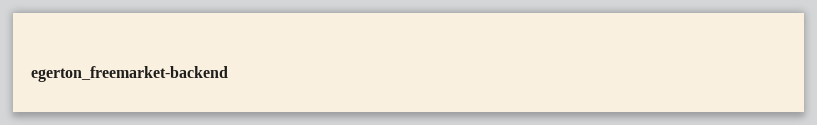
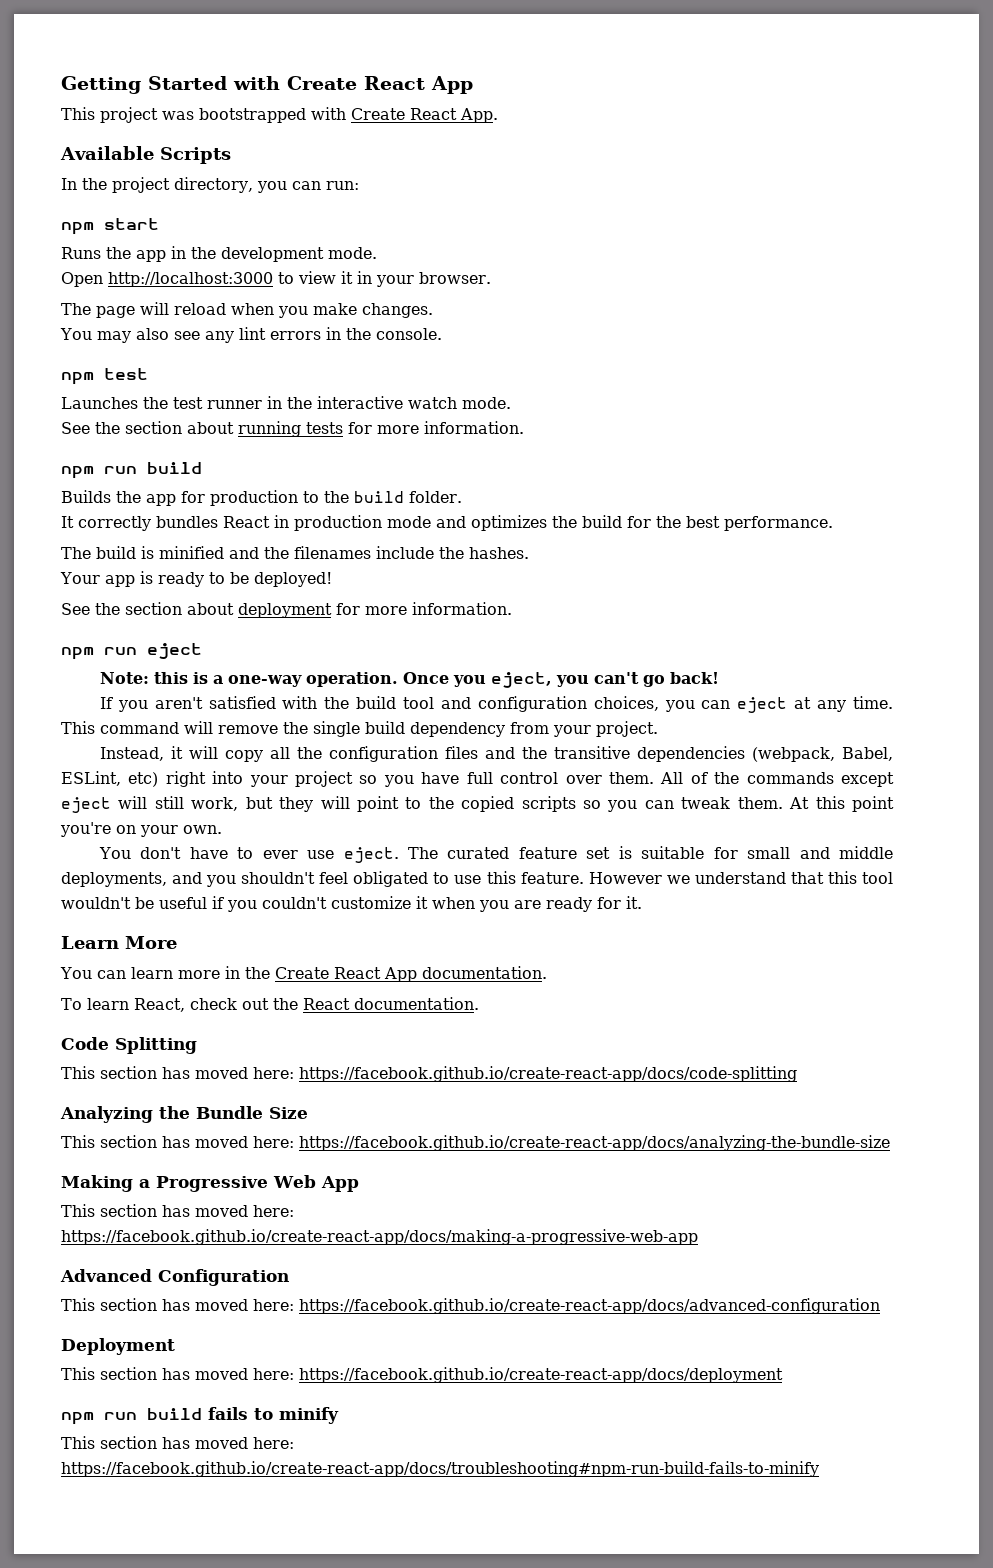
- egerton_freemarket-backend
+ Getting Started with Create React App
+ This project was bootstrapped with Create React App.
+ Available Scripts
+ In the project directory, you can run:
+ npm start
+ Runs the app in the development mode.
+ Open http://localhost:3000 to view it in your browser.
+ The page will reload when you make changes.
+ You may also see any lint errors in the console.
+ npm test
+ Launches the test runner in the interactive watch mode.
+ See the section about running tests for more information.
+ npm run build
+ Builds the app for production to the build folder.
+ It correctly bundles React in production mode and optimizes the build for the best performance.
+ The build is minified and the filenames include the hashes.
+ Your app is ready to be deployed!
+ See the section about deployment for more information.
+ npm run eject
+ Note: this is a one-way operation. Once you eject, you can't go back!
+ If you aren't satisfied with the build tool and configuration choices, you can eject at any time. This command will remove the single build dependency from your project.
+ Instead, it will copy all the configuration files and the transitive dependencies (webpack, Babel, ESLint, etc) right into your project so you have full control over them. All of the commands except eject will still work, but they will point to the copied scripts so you can tweak them. At this point you're on your own.
+ You don't have to ever use eject. The curated feature set is suitable for small and middle deployments, and you shouldn't feel obligated to use this feature. However we understand that this tool wouldn't be useful if you couldn't customize it when you are ready for it.
+ Learn More
+ You can learn more in the Create React App documentation.
+ To learn React, check out the React documentation.
+ Code Splitting
+ This section has moved here: https://facebook.github.io/create-react-app/docs/code-splitting
+ Analyzing the Bundle Size
+ This section has moved here: https://facebook.github.io/create-react-app/docs/analyzing-the-bundle-size
+ Making a Progressive Web App
+ This section has moved here: https://facebook.github.io/create-react-app/docs/making-a-progressive-web-app
+ Advanced Configuration
+ This section has moved here: https://facebook.github.io/create-react-app/docs/advanced-configuration
+ Deployment
+ This section has moved here: https://facebook.github.io/create-react-app/docs/deployment
+ npm run build fails to minify
+ This section has moved here: https://facebook.github.io/create-react-app/docs/troubleshooting#npm-run-build-fails-to-minify

